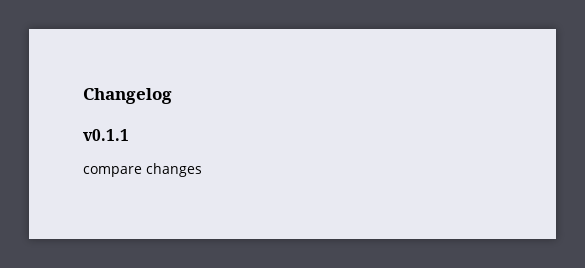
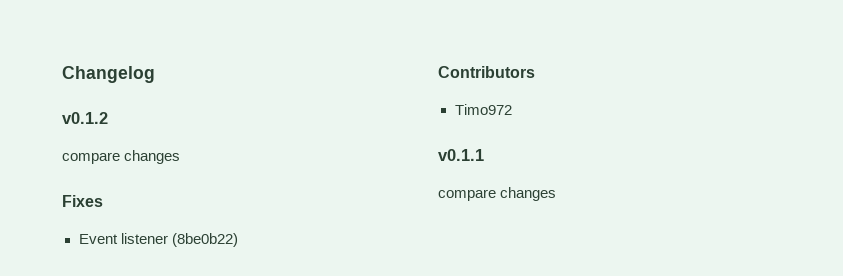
+ v0.1.2
+ compare changes
+ Fixes
+ Event listener (8be0b22)
+ Contributors
+ Timo972

